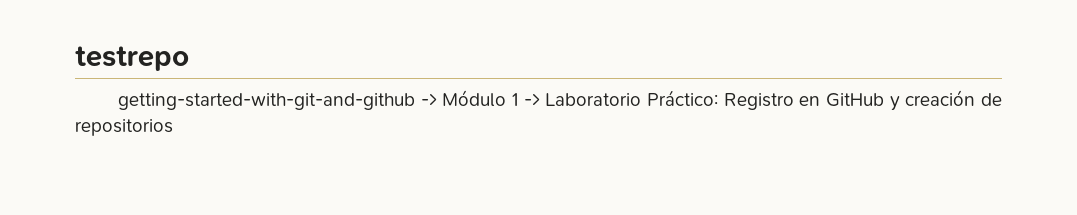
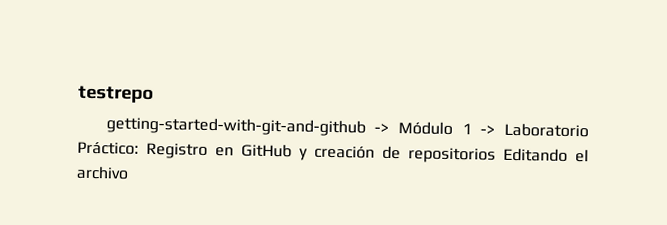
- getting-started-with-git-and-github -> Módulo 1 -> Laboratorio Práctico: Registro en GitHub y creación de repositorios
+ getting-started-with-git-and-github -> Módulo 1 -> Laboratorio Práctico: Registro en GitHub y creación de repositorios Editando el archivo

